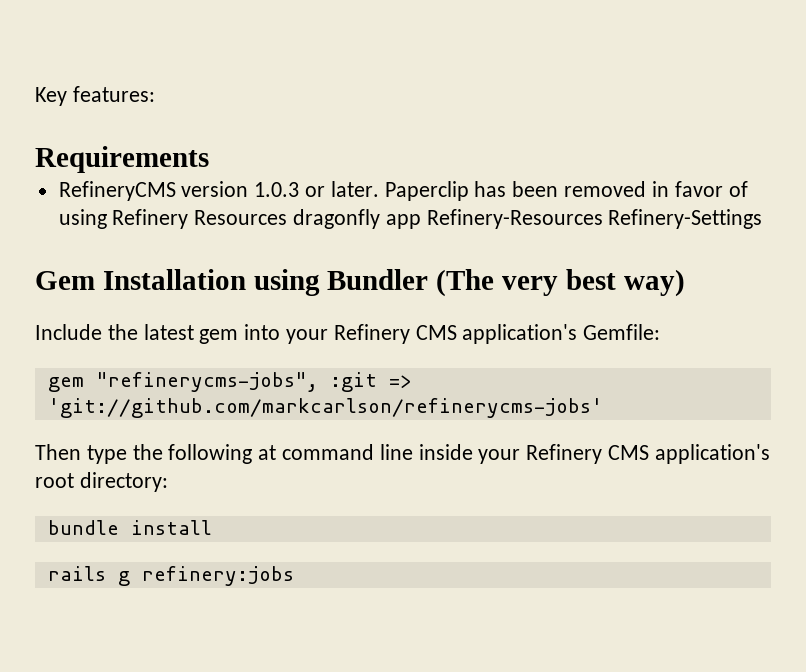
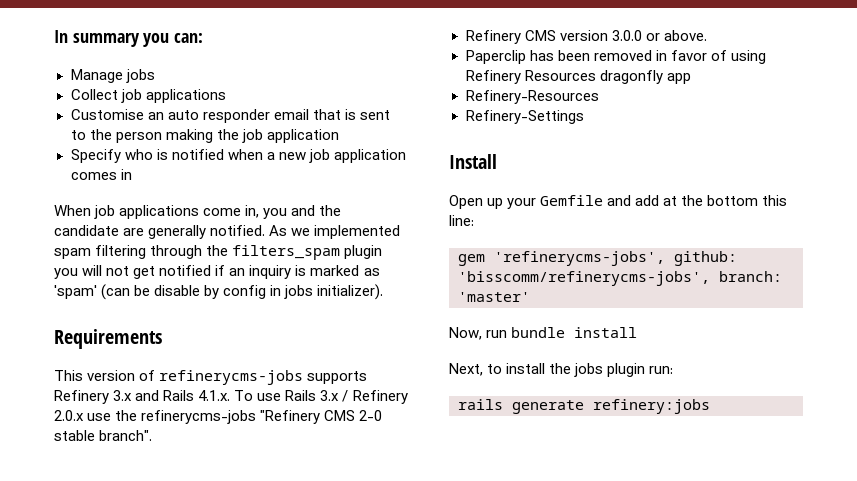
- Key features:
+ In summary you can:
+ Manage jobs
+ Collect job applications
+ Customise an auto responder email that is sent to the person making the job application
+ Specify who is notified when a new job application comes in
+ When job applications come in, you and the candidate are generally notified. As we implemented spam filtering through the filters_spam plugin you will not get notified if an inquiry is marked as 'spam' (can be disable by config in jobs initializer).
  Requirements
- RefineryCMS version 1.0.3 or later. Paperclip has been removed in favor of using Refinery Resources dragonfly app Refinery-Resources Refinery-Settings
+ This version of refinerycms-jobs supports Refinery 3.x and Rails 4.1.x. To use Rails 3.x / Refinery 2.0.x use the refinerycms-jobs "Refinery CMS 2-0 stable branch".
+ Refinery CMS version 3.0.0 or above.
+ Paperclip has been removed in favor of using Refinery Resources dragonfly app
+ Refinery-Resources
+ Refinery-Settings
- Gem Installation using Bundler (The very best way)
- Include the latest gem into your Refinery CMS application's Gemfile:
- gem "refinerycms-jobs", :git => 'git://github.com/markcarlson/refinerycms-jobs'
- Then type the following at command line inside your Refinery CMS application's root directory:
- bundle install
+ Install
+ Open up your Gemfile and add at the bottom this line:
+ gem 'refinerycms-jobs', github: 'bisscomm/refinerycms-jobs', branch: 'master'
+ Now, run bundle install
+ Next, to install the jobs plugin run:
- rails g refinery:jobs
+ rails generate refinery:jobs

